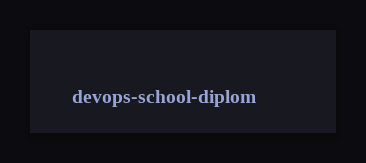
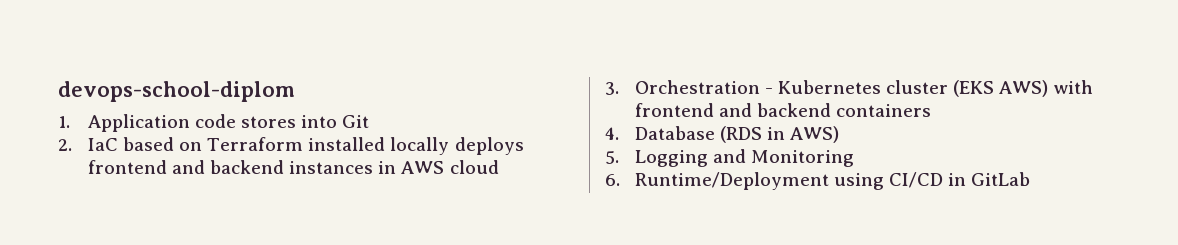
+ 1. Application code stores into Git
+ 2. IaC based on Terraform installed locally deploys frontend and backend instances in AWS cloud
+ 3. Orchestration - Kubernetes cluster (EKS AWS) with frontend and backend containers
+ 4. Database (RDS in AWS)
+ 5. Logging and Monitoring
+ 6. Runtime/Deployment using CI/CD in GitLab

